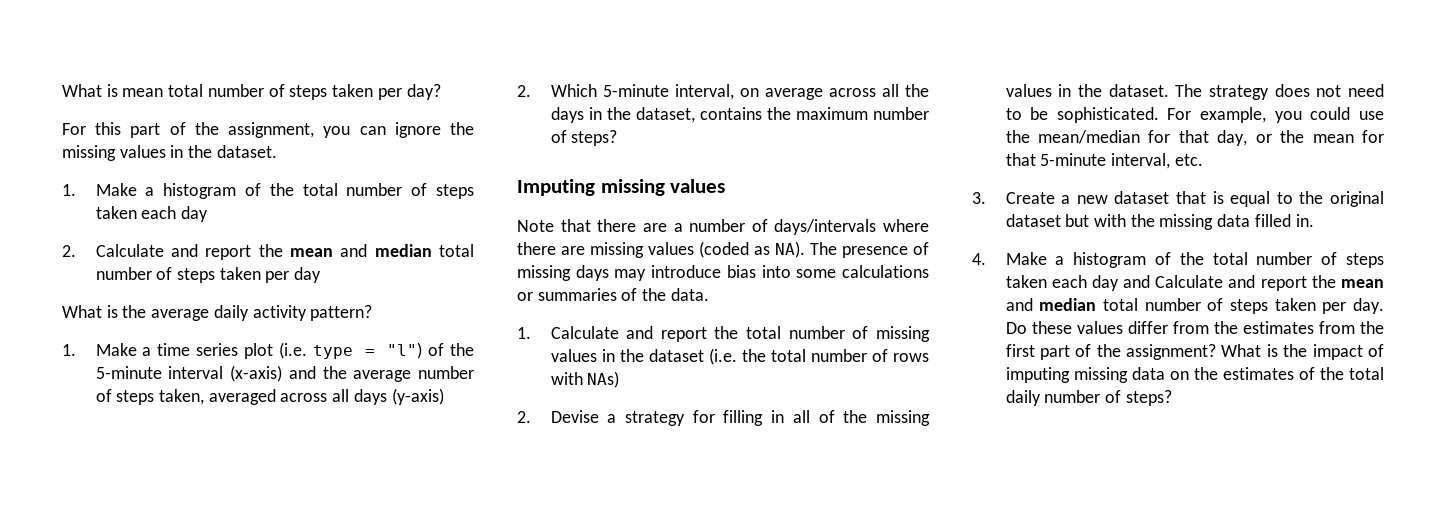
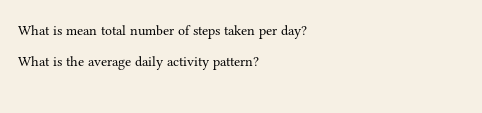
- For this part of the assignment, you can ignore the missing values in the dataset.
- 1. Make a histogram of the total number of steps taken each day
- 2. Calculate and report the mean and median total number of steps taken per day
- 1. Make a time series plot (i.e. type = "l") of the 5-minute interval (x-axis) and the average number of steps taken, averaged across all days (y-axis)
- 2. Which 5-minute interval, on average across all the days in the dataset, contains the maximum number of steps?
- Imputing missing values
- Note that there are a number of days/intervals where there are missing values (coded as NA). The presence of missing days may introduce bias into some calculations or summaries of the data.
- 1. Calculate and report the total number of missing values in the dataset (i.e. the total number of rows with NAs)
- 2. Devise a strategy for filling in all of the missing values in the dataset. The strategy does not need to be sophisticated. For example, you could use the mean/median for that day, or the mean for that 5-minute interval, etc.
- 3. Create a new dataset that is equal to the original dataset but with the missing data filled in.
- 4. Make a histogram of the total number of steps taken each day and Calculate and report the mean and median total number of steps taken per day. Do these values differ from the estimates from the first part of the assignment? What is the impact of imputing missing data on the estimates of the total daily number of steps?

